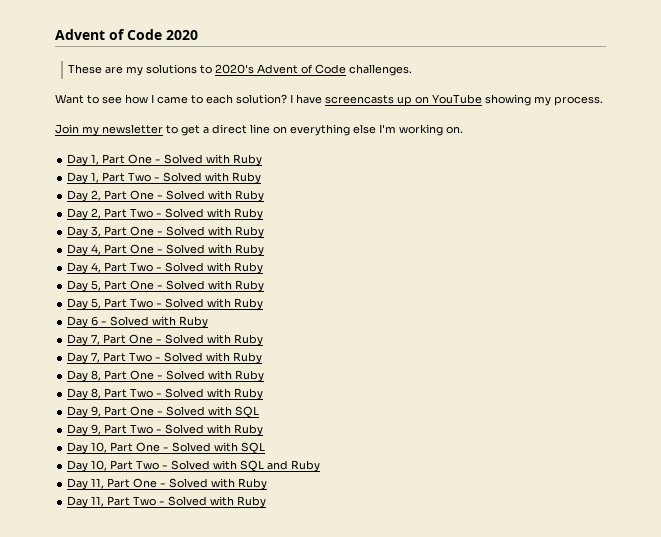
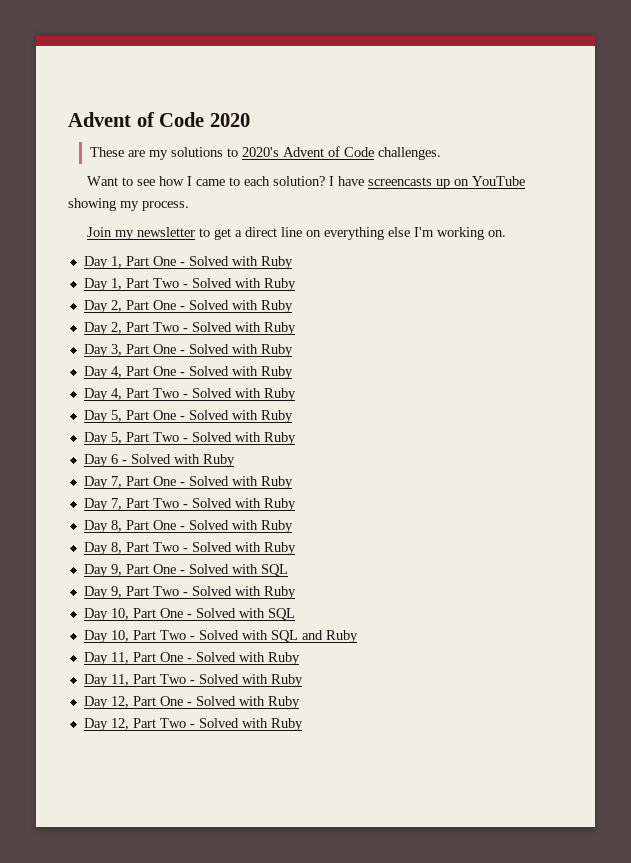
+ Day 12, Part One - Solved with Ruby
+ Day 12, Part Two - Solved with Ruby

